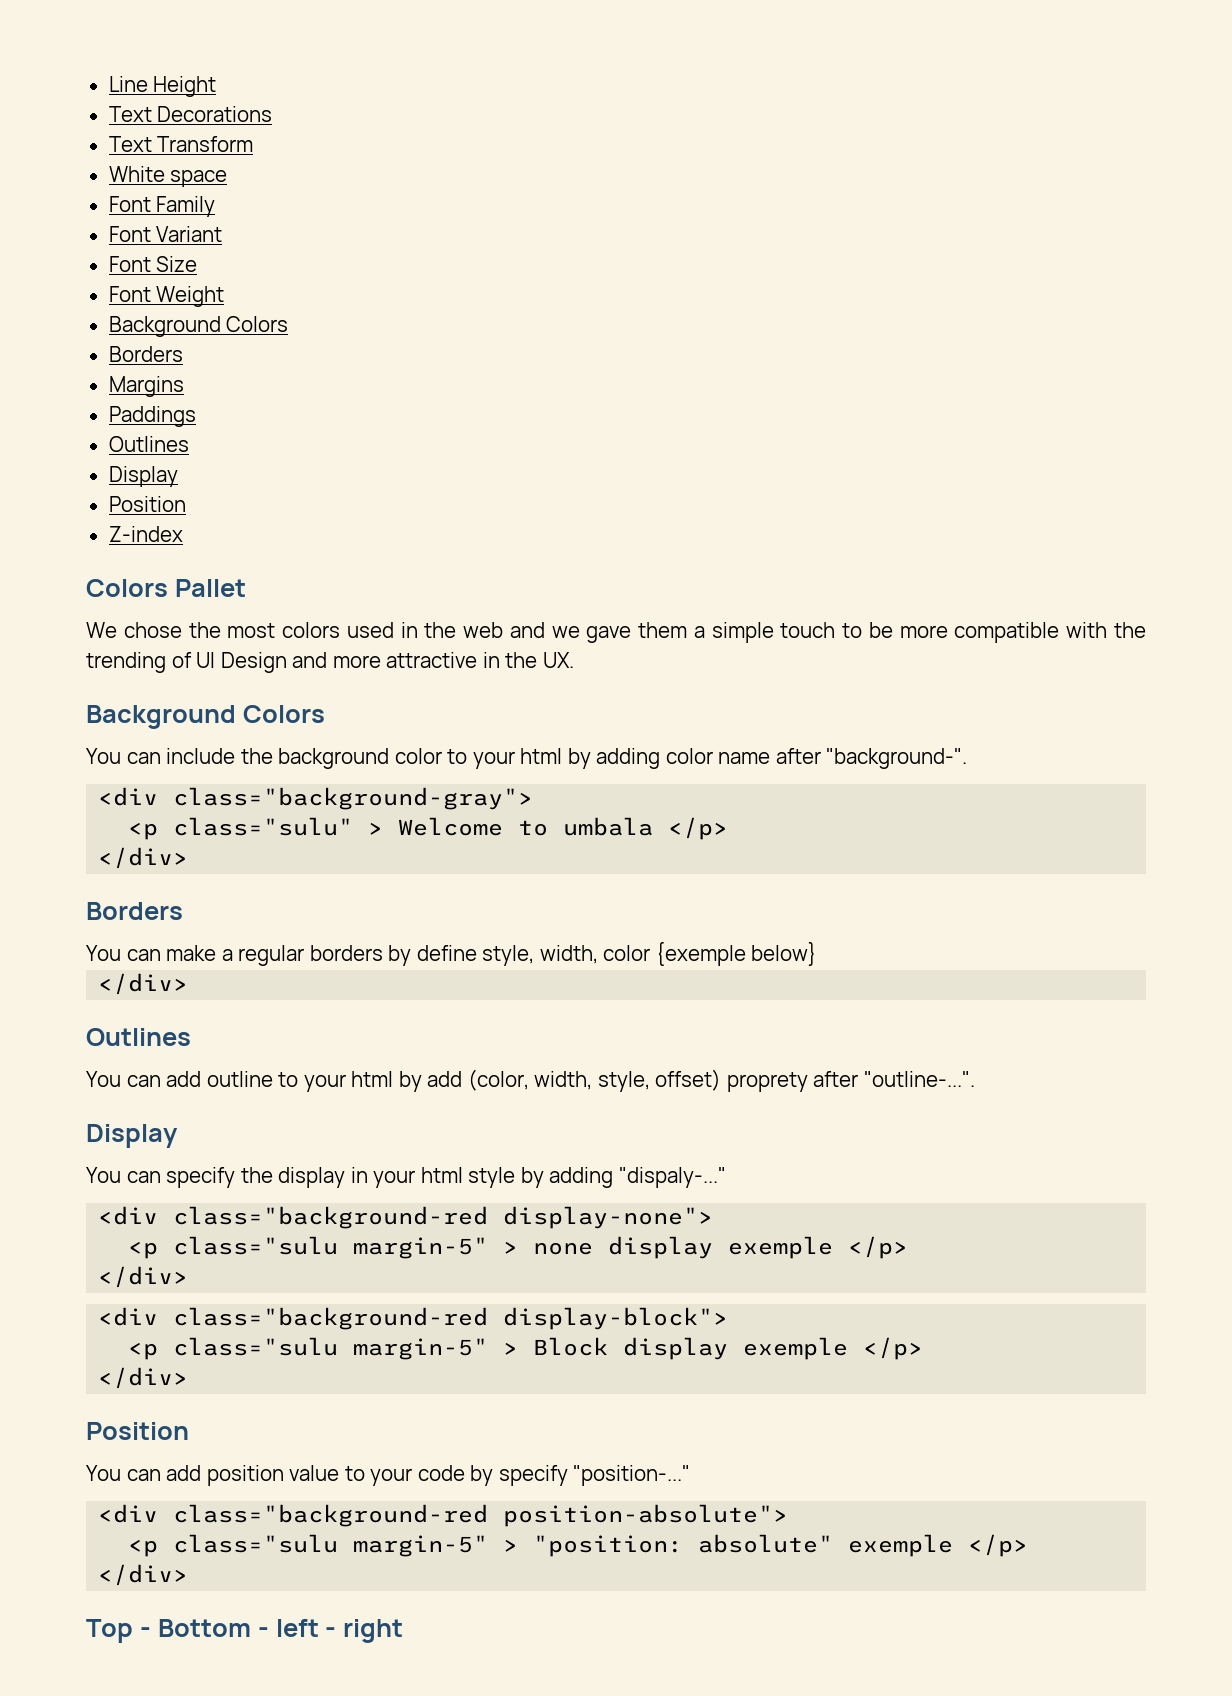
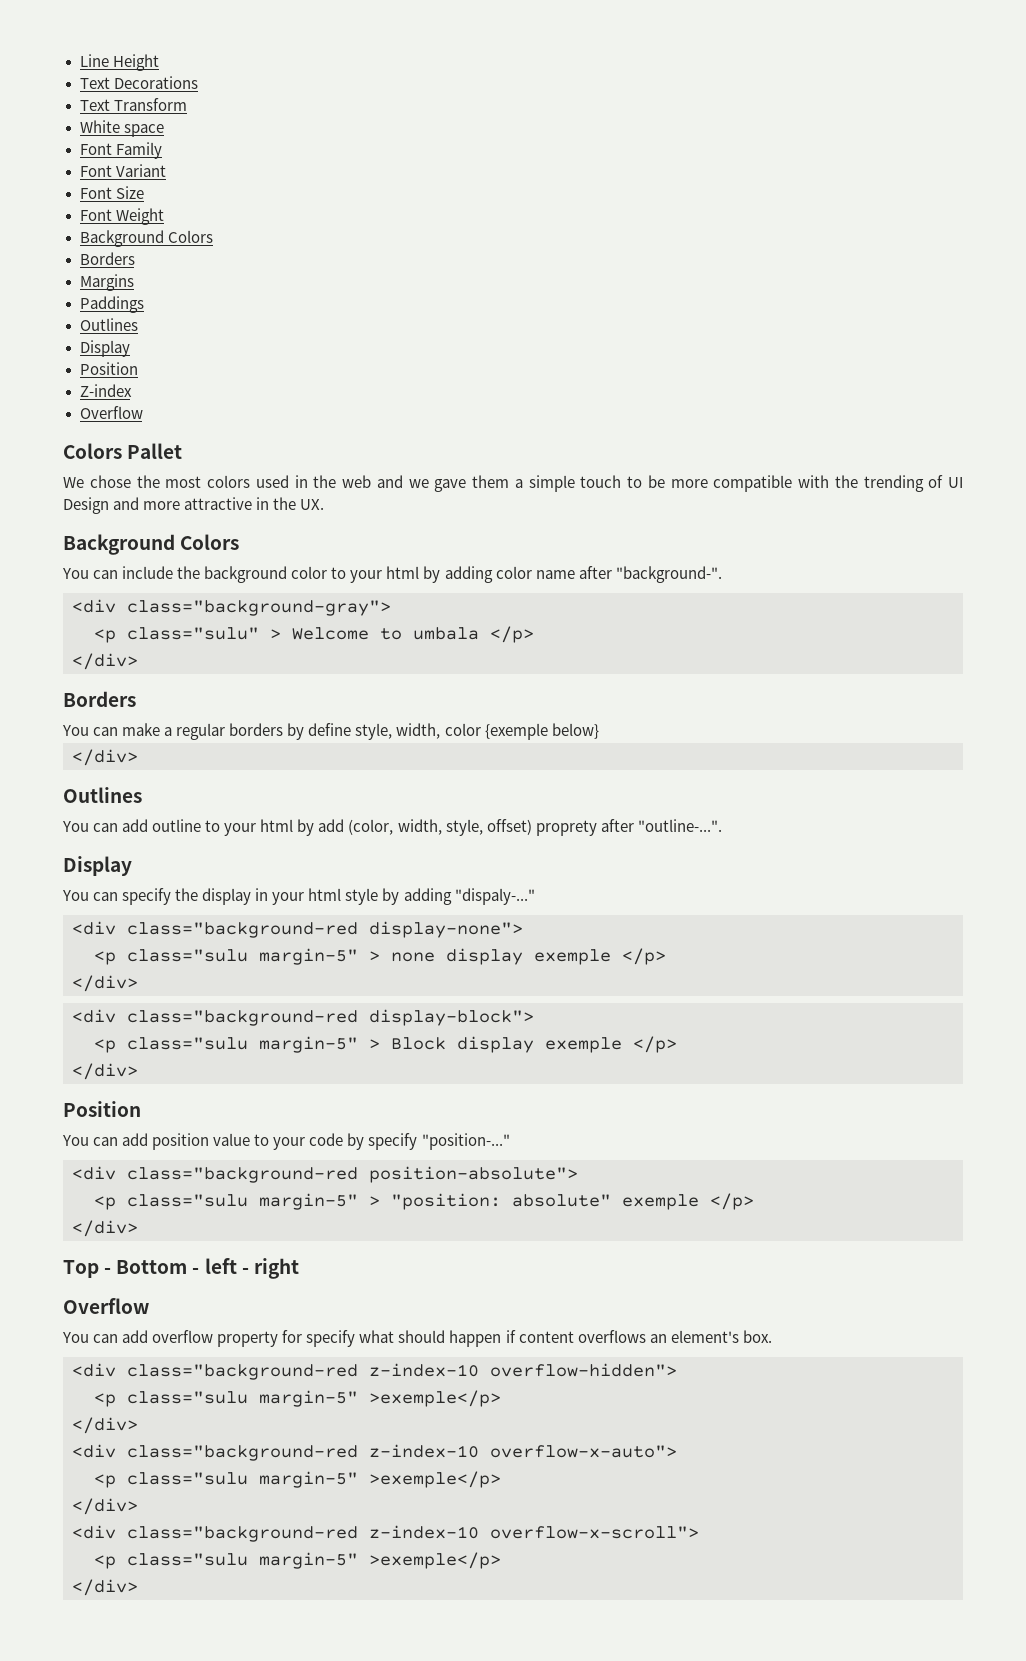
  Z-index
+ Overflow
  Top - Bottom - left - right
+ Overflow
+ You can add overflow property for specify what should happen if content overflows an element's box.
+ <div class="background-red z-index-10 overflow-hidden">
+ <p class="sulu margin-5" >exemple</p>
+ </div>
+ <div class="background-red z-index-10 overflow-x-auto">
+ <p class="sulu margin-5" >exemple</p>
+ </div>
+ <div class="background-red z-index-10 overflow-x-scroll">
+ <p class="sulu margin-5" >exemple</p>
+ </div>

